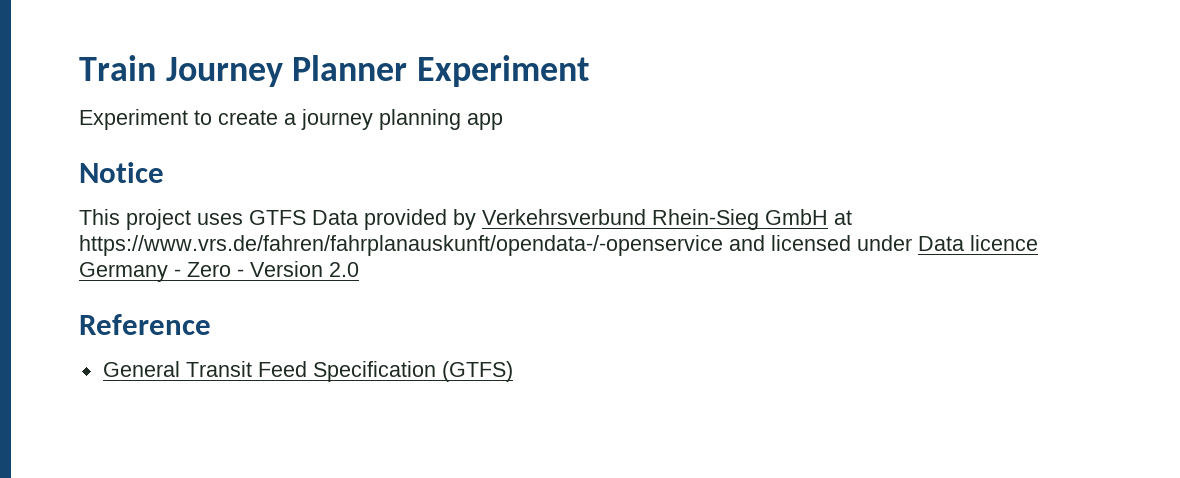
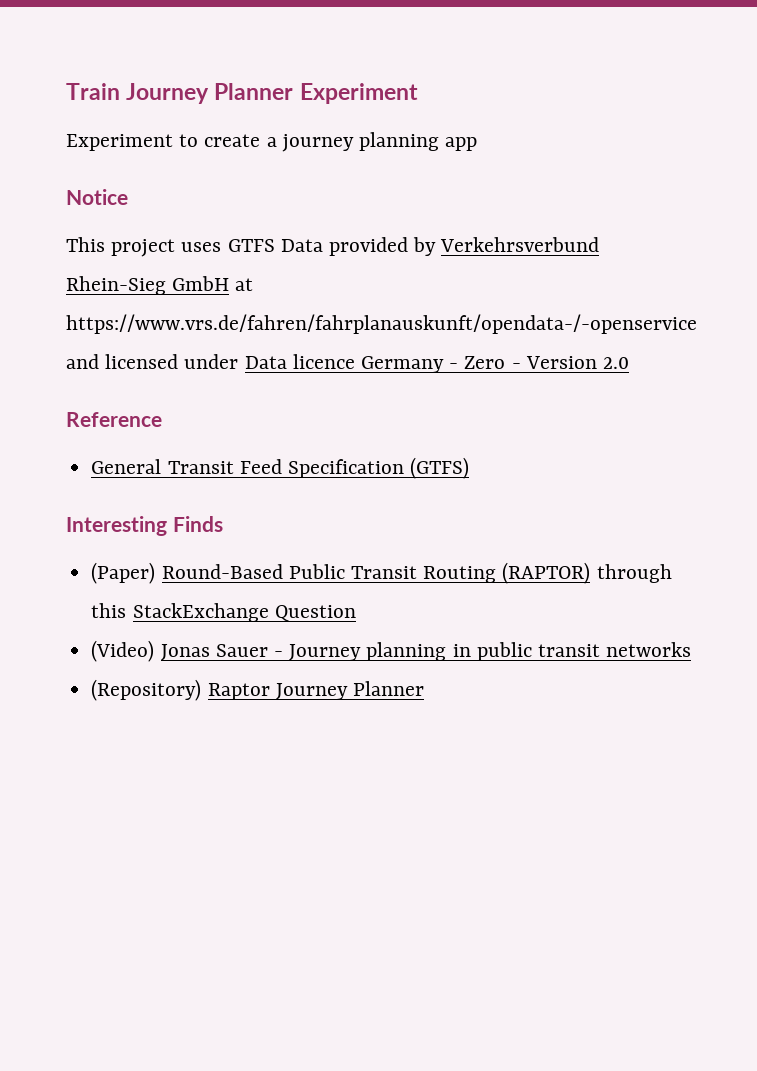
+ Interesting Finds
+ (Paper) Round-Based Public Transit Routing (RAPTOR) through this StackExchange Question
+ (Video) Jonas Sauer - Journey planning in public transit networks
+ (Repository) Raptor Journey Planner

